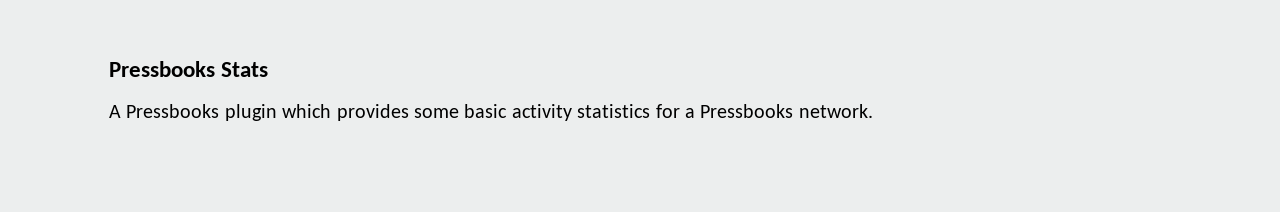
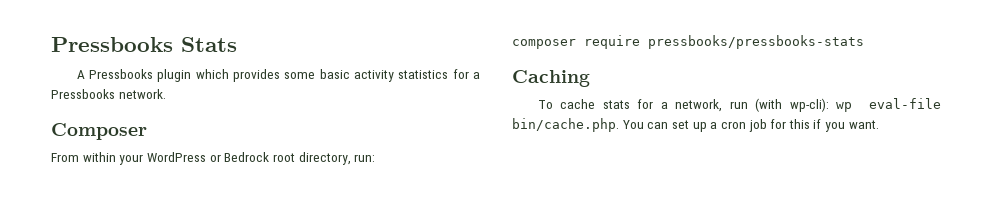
+ Composer
+ From within your WordPress or Bedrock root directory, run:
+ composer require pressbooks/pressbooks-stats
+ Caching
+ To cache stats for a network, run (with wp-cli): wp eval-file bin/cache.php. You can set up a cron job for this if you want.

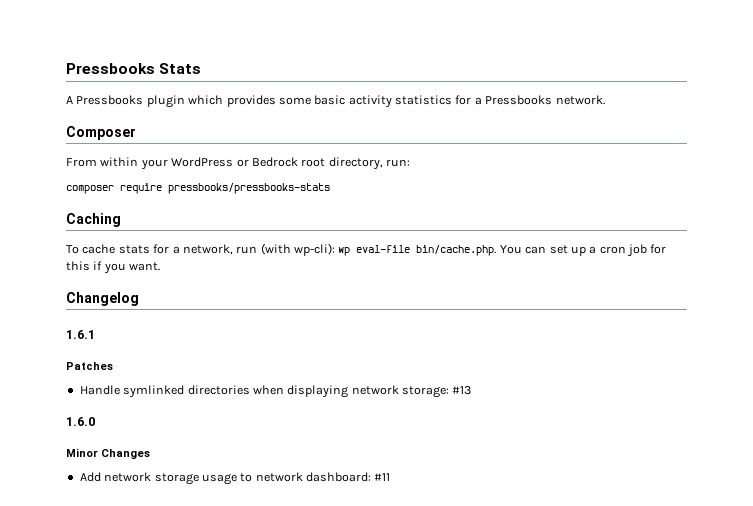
+ Changelog
+ 1.6.1
+ Patches
+ Handle symlinked directories when displaying network storage: #13
+ 1.6.0
+ Minor Changes
+ Add network storage usage to network dashboard: #11

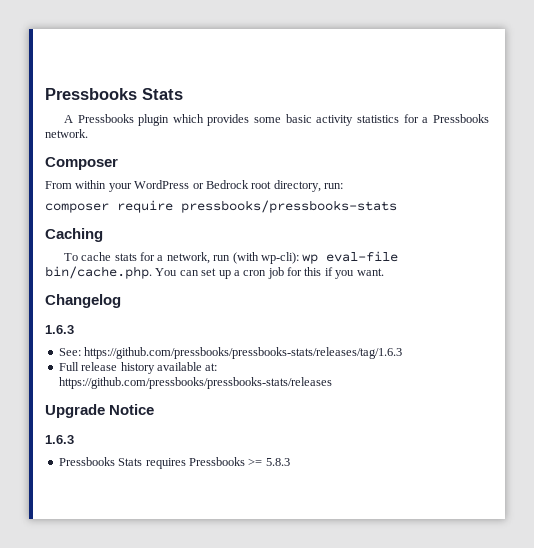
  Changelog
- 1.6.1
- Patches
- Handle symlinked directories when displaying network storage: #13
- 1.6.0
- Minor Changes
- Add network storage usage to network dashboard: #11
+ 1.6.3
+ See: https://github.com/pressbooks/pressbooks-stats/releases/tag/1.6.3
+ Full release history available at: https://github.com/pressbooks/pressbooks-stats/releases
+ Upgrade Notice
+ 1.6.3
+ Pressbooks Stats requires Pressbooks >= 5.8.3

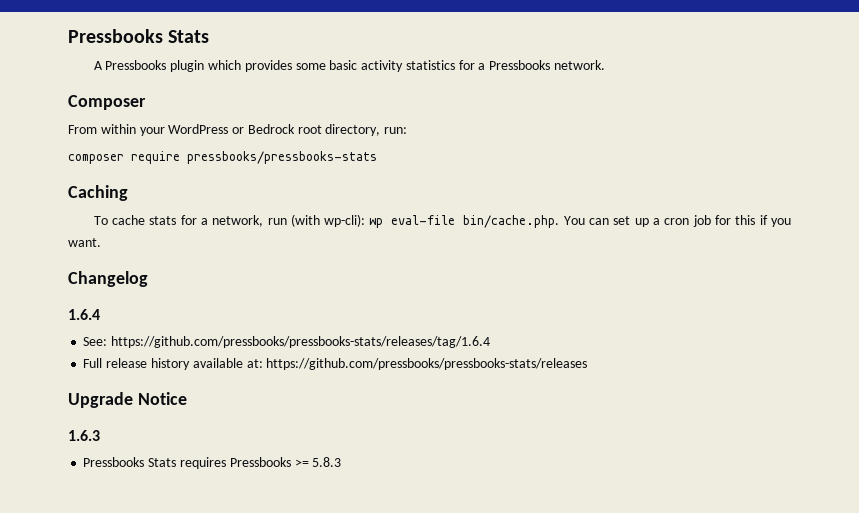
  Changelog
- 1.6.3
+ 1.6.4
- See: https://github.com/pressbooks/pressbooks-stats/releases/tag/1.6.3
+ See: https://github.com/pressbooks/pressbooks-stats/releases/tag/1.6.4

